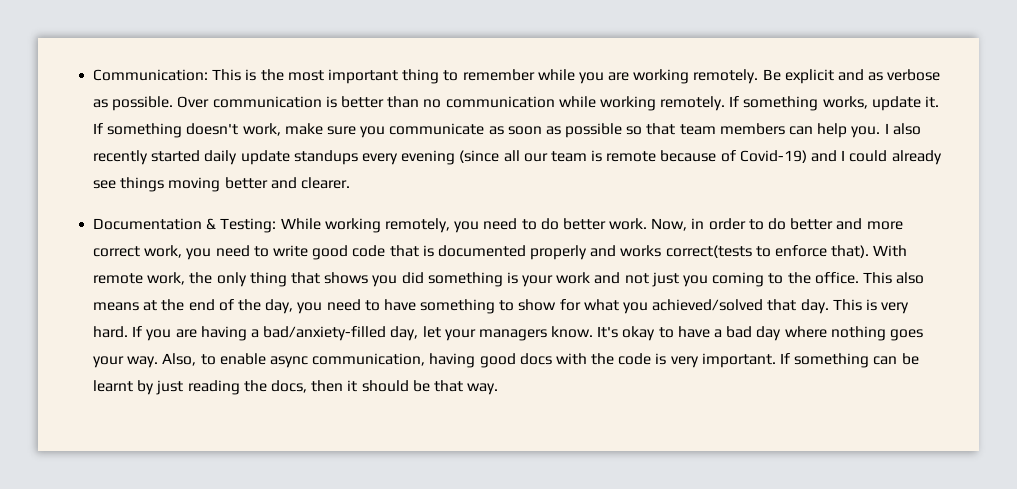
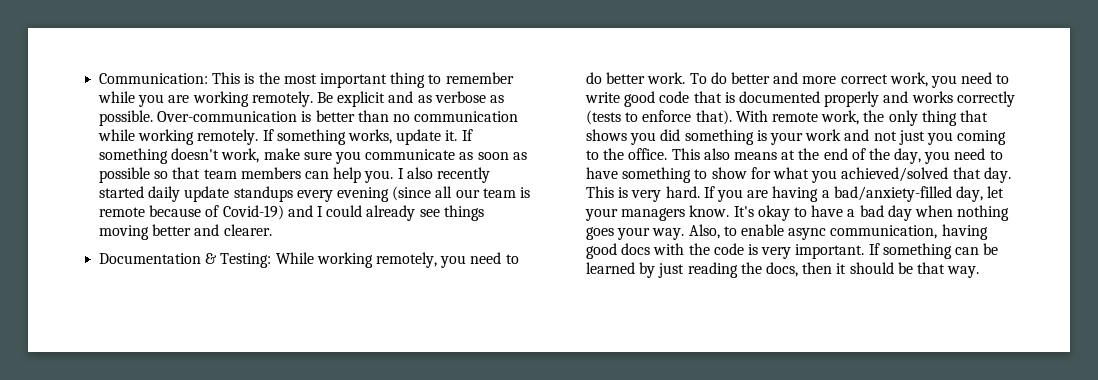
- Over communication is better than no communication while working remotely.
+ Over-communication is better than no communication while working remotely.
- Now, in order to do better and more correct work, you need to write good code that is documented properly and works correct(tests to enforce that).
+ To do better and more correct work, you need to write good code that is documented properly and works correctly (tests to enforce that).
- It's okay to have a bad day where nothing goes your way.
+ It's okay to have a bad day when nothing goes your way.
- If something can be learnt by just reading the docs, then it should be that way.
+ If something can be learned by just reading the docs, then it should be that way.

